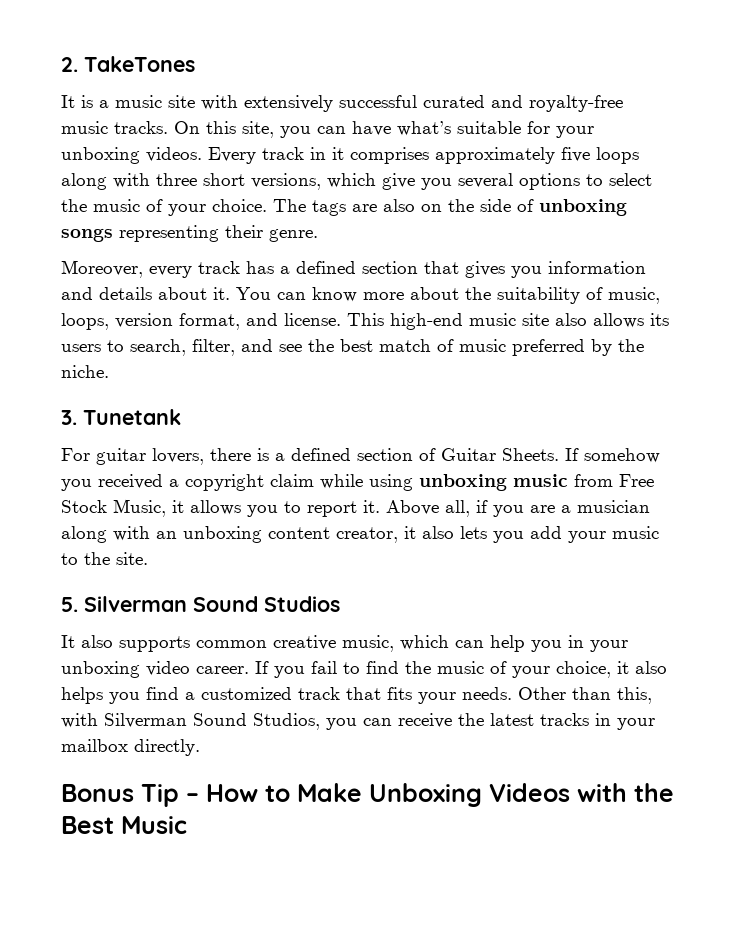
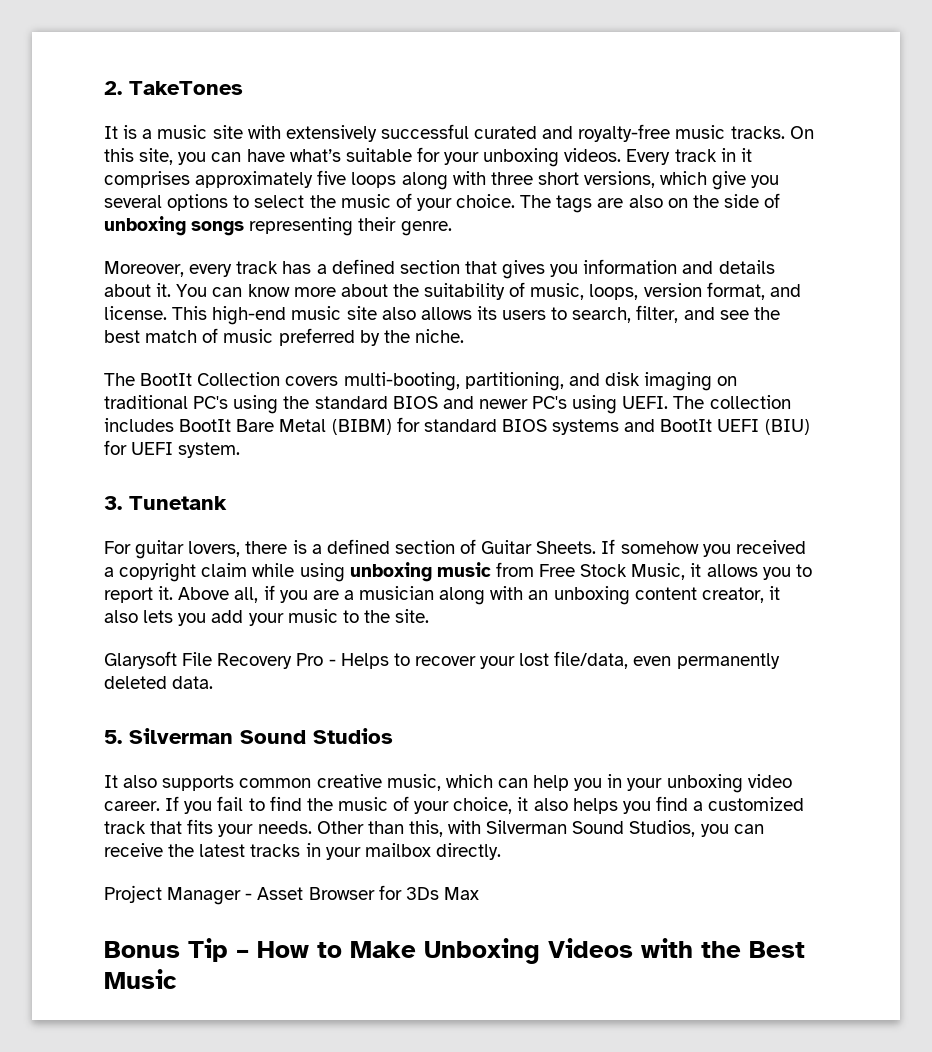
+ The BootIt Collection covers multi-booting, partitioning, and disk imaging on traditional PC's using the standard BIOS and newer PC's using UEFI. The collection includes BootIt Bare Metal (BIBM) for standard BIOS systems and BootIt UEFI (BIU) for UEFI system.
+ Glarysoft File Recovery Pro - Helps to recover your lost file/data, even permanently deleted data.
+ Project Manager - Asset Browser for 3Ds Max

